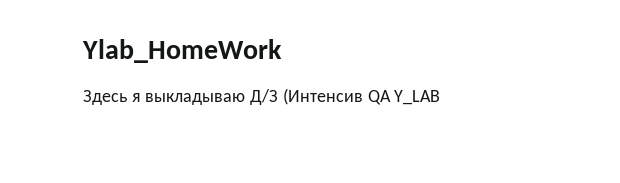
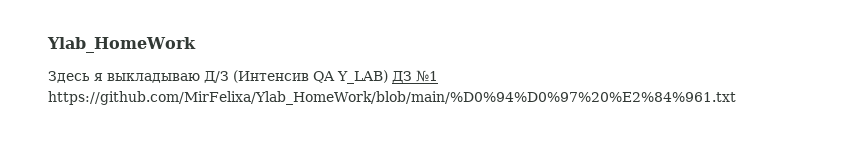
- Здесь я выкладываю Д/З (Интенсив QA Y_LAB
+ Здесь я выкладываю Д/З (Интенсив QA Y_LAB) ДЗ №1 https://github.com/MirFelixa/Ylab_HomeWork/blob/main/%D0%94%D0%97%20%E2%84%961.txt

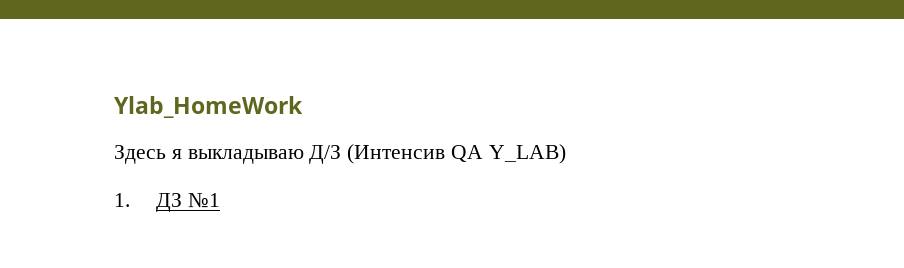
- Здесь я выкладываю Д/З (Интенсив QA Y_LAB) ДЗ №1 https://github.com/MirFelixa/Ylab_HomeWork/blob/main/%D0%94%D0%97%20%E2%84%961.txt
+ Здесь я выкладываю Д/З (Интенсив QA Y_LAB)
+ 1. ДЗ №1

